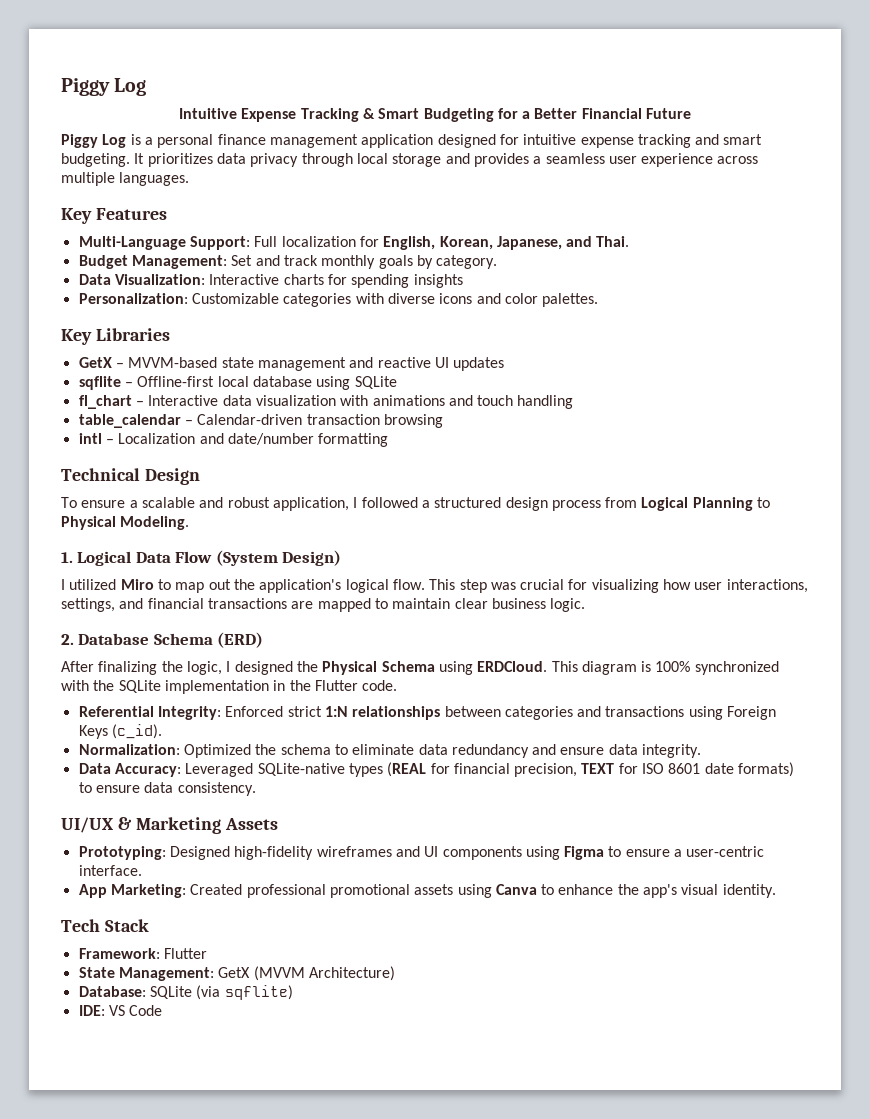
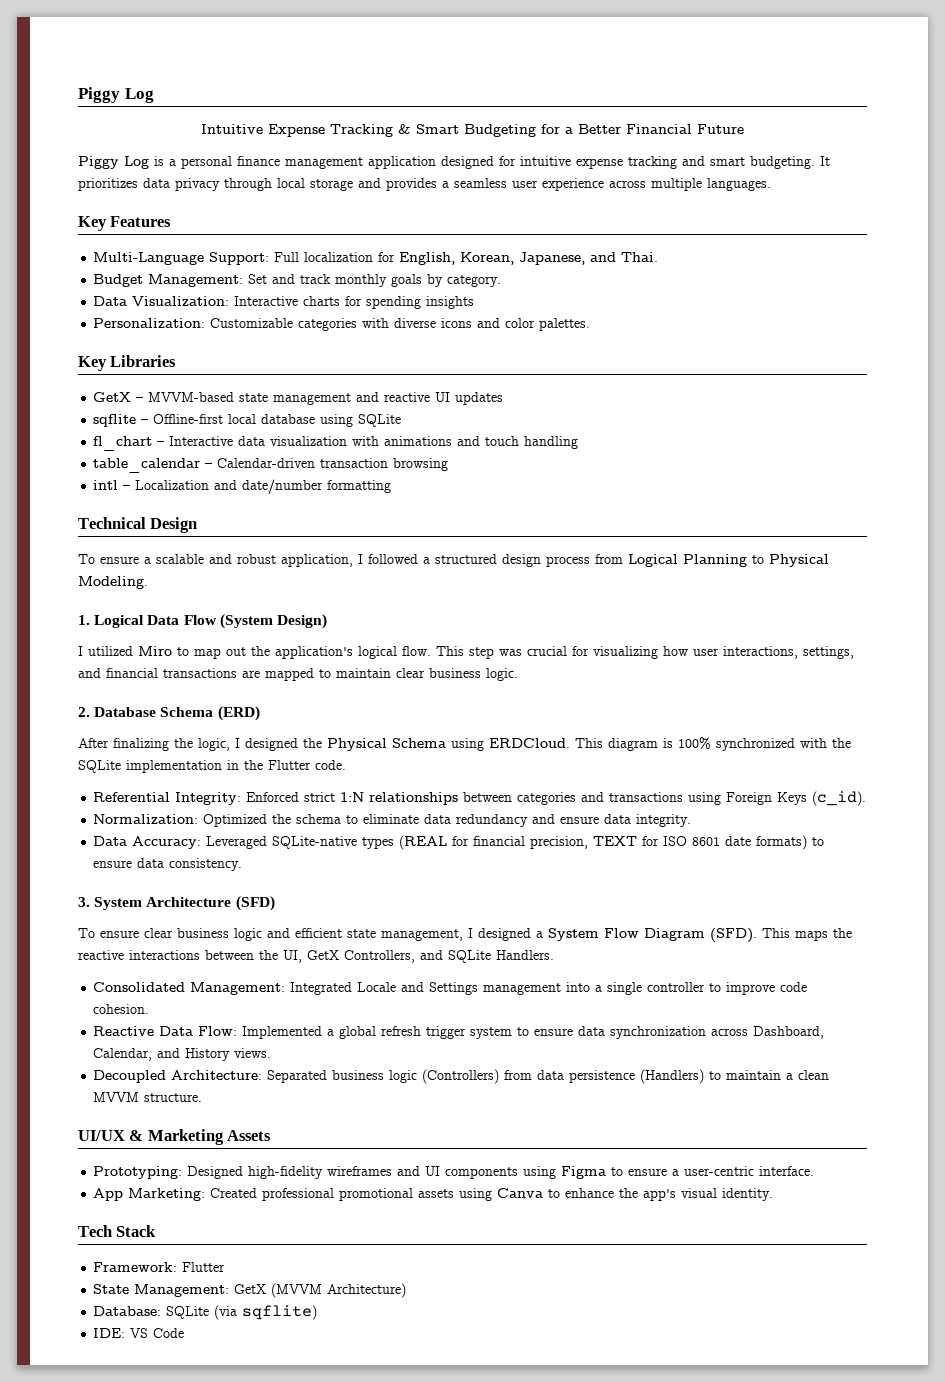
+ 3. System Architecture (SFD)
+ To ensure clear business logic and efficient state management, I designed a System Flow Diagram (SFD). This maps the reactive interactions between the UI, GetX Controllers, and SQLite Handlers.
+ Consolidated Management: Integrated Locale and Settings management into a single controller to improve code cohesion.
+ Reactive Data Flow: Implemented a global refresh trigger system to ensure data synchronization across Dashboard, Calendar, and History views.
+ Decoupled Architecture: Separated business logic (Controllers) from data persistence (Handlers) to maintain a clean MVVM structure.

